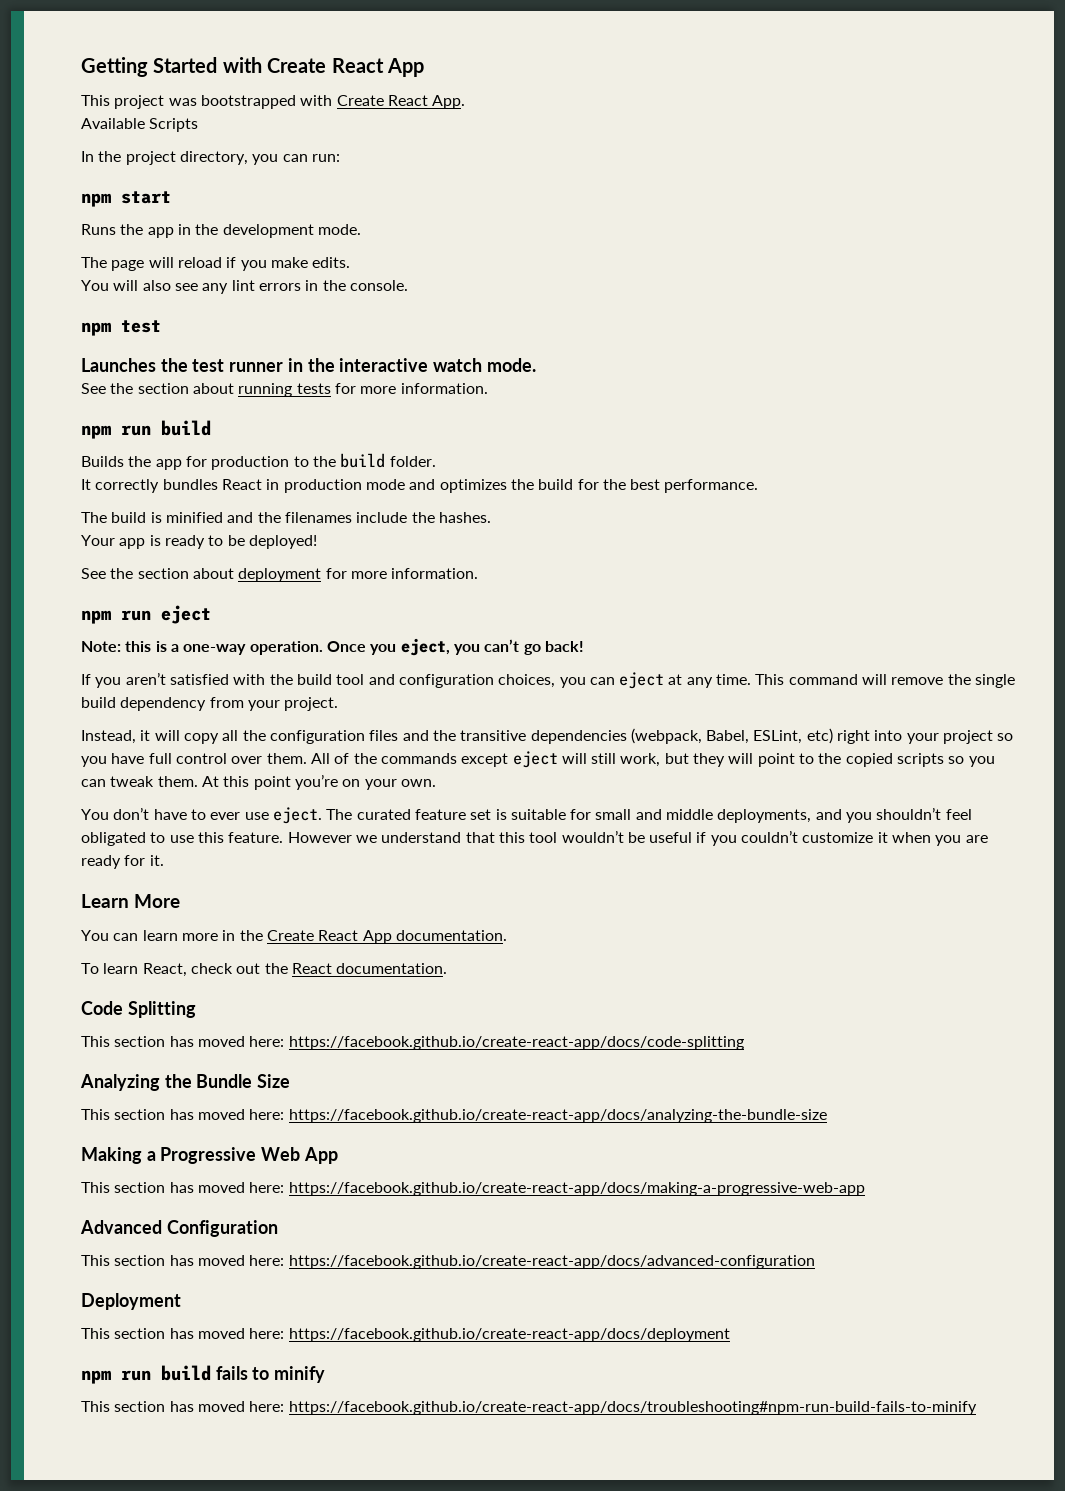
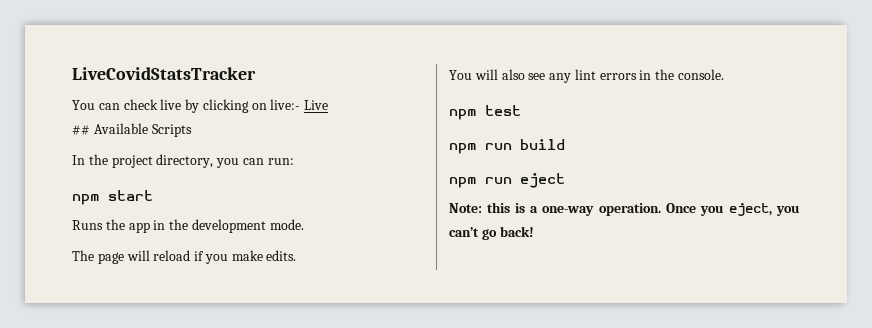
- Getting Started with Create React App
- This project was bootstrapped with Create React App.
- Available Scripts
+ LiveCovidStatsTracker
+ You can check live by clicking on live:- Live
+ ## Available Scripts
- Launches the test runner in the interactive watch mode.
- See the section about running tests for more information.
  npm run build
- Builds the app for production to the build folder.
- It correctly bundles React in production mode and optimizes the build for the best performance.
- The build is minified and the filenames include the hashes.
- Your app is ready to be deployed!
- See the section about deployment for more information.
- If you aren’t satisfied with the build tool and configuration choices, you can eject at any time. This command will remove the single build dependency from your project.
- Instead, it will copy all the configuration files and the transitive dependencies (webpack, Babel, ESLint, etc) right into your project so you have full control over them. All of the commands except eject will still work, but they will point to the copied scripts so you can tweak them. At this point you’re on your own.
- You don’t have to ever use eject. The curated feature set is suitable for small and middle deployments, and you shouldn’t feel obligated to use this feature. However we understand that this tool wouldn’t be useful if you couldn’t customize it when you are ready for it.
- Learn More
- You can learn more in the Create React App documentation.
- To learn React, check out the React documentation.
- Code Splitting
- This section has moved here: https://facebook.github.io/create-react-app/docs/code-splitting
- Analyzing the Bundle Size
- This section has moved here: https://facebook.github.io/create-react-app/docs/analyzing-the-bundle-size
- Making a Progressive Web App
- This section has moved here: https://facebook.github.io/create-react-app/docs/making-a-progressive-web-app
- Advanced Configuration
- This section has moved here: https://facebook.github.io/create-react-app/docs/advanced-configuration
- Deployment
- This section has moved here: https://facebook.github.io/create-react-app/docs/deployment
- npm run build fails to minify
- This section has moved here: https://facebook.github.io/create-react-app/docs/troubleshooting#npm-run-build-fails-to-minify

